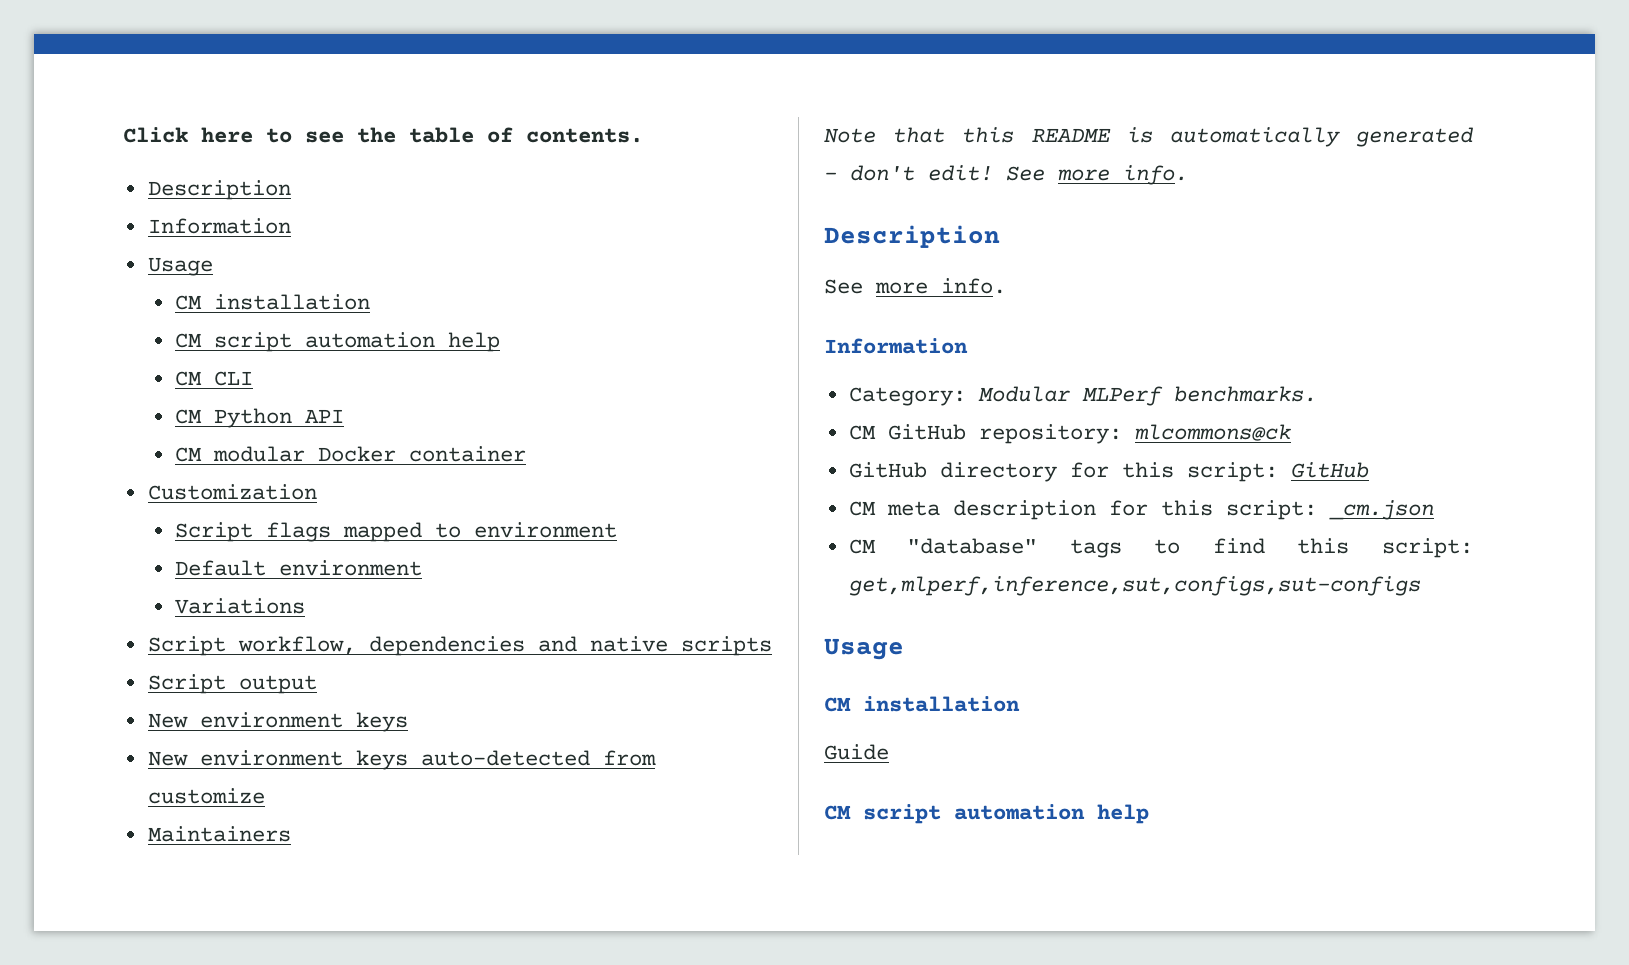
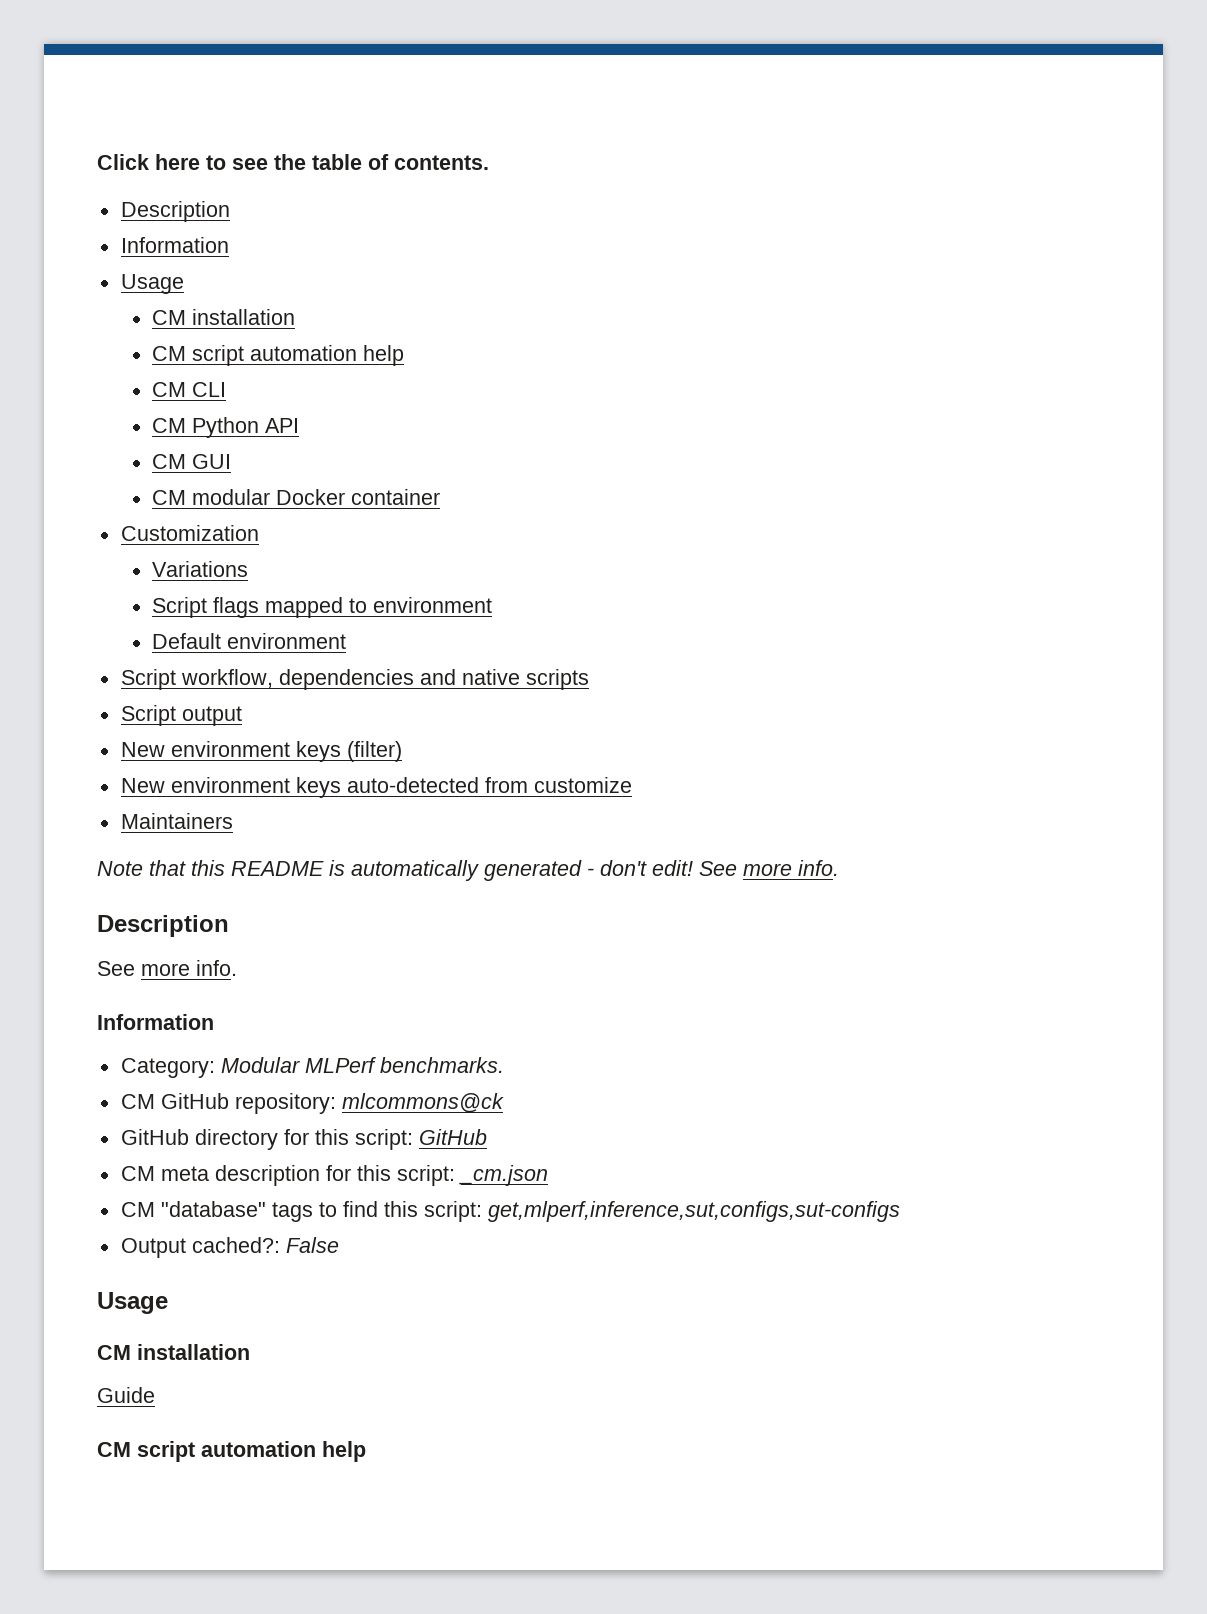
+ CM GUI
+ Variations
- Variations
  Script output
- New environment keys
+ New environment keys (filter)
+ Output cached?: False

